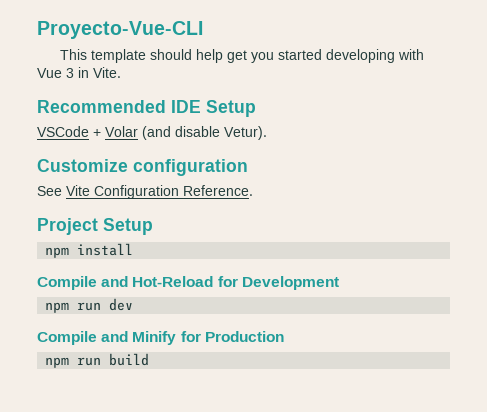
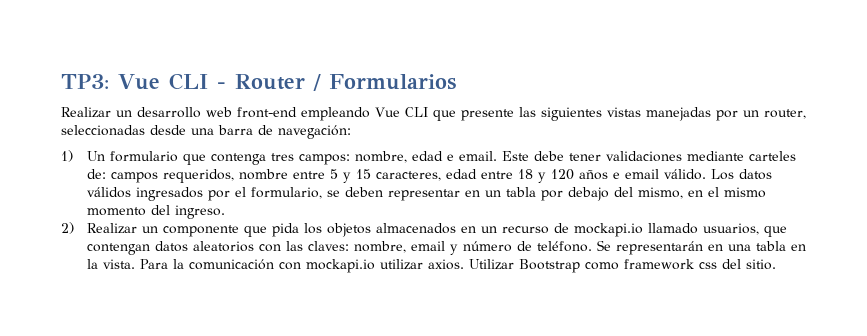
- Proyecto-Vue-CLI
- This template should help get you started developing with Vue 3 in Vite.
- Recommended IDE Setup
- VSCode + Volar (and disable Vetur).
- Customize configuration
- See Vite Configuration Reference.
- Project Setup
- npm install
- Compile and Hot-Reload for Development
- npm run dev
- Compile and Minify for Production
- npm run build
+ TP3: Vue CLI - Router / Formularios
+ Realizar un desarrollo web front-end empleando Vue CLI que presente las siguientes vistas manejadas por un router, seleccionadas desde una barra de navegación:
+ 1) Un formulario que contenga tres campos: nombre, edad e email. Este debe tener validaciones mediante carteles de: campos requeridos, nombre entre 5 y 15 caracteres, edad entre 18 y 120 años e email válido. Los datos válidos ingresados por el formulario, se deben representar en un tabla por debajo del mismo, en el mismo momento del ingreso.
+ 2) Realizar un componente que pida los objetos almacenados en un recurso de mockapi.io llamado usuarios, que contengan datos aleatorios con las claves: nombre, email y número de teléfono. Se representarán en una tabla en la vista. Para la comunicación con mockapi.io utilizar axios. Utilizar Bootstrap como framework css del sitio.

